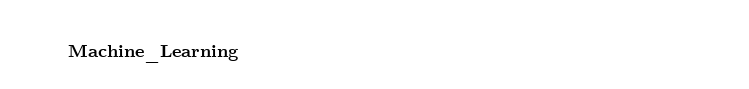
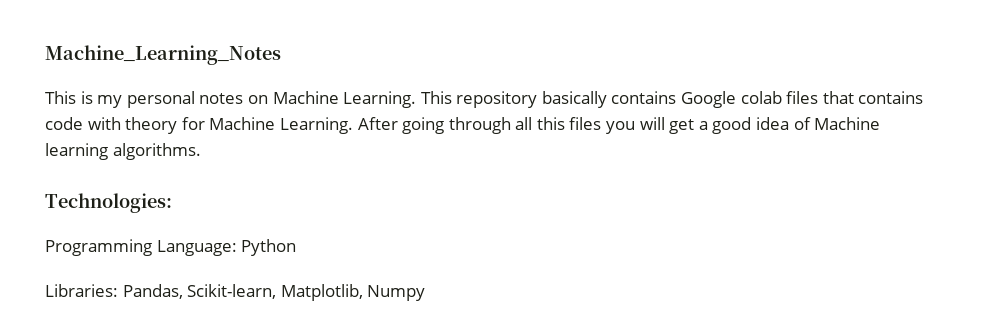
- Machine_Learning
+ Machine_Learning_Notes
+ This is my personal notes on Machine Learning. This repository basically contains Google colab files that contains code with theory for Machine Learning. After going through all this files you will get a good idea of Machine learning algorithms.
+ Technologies:
+ Programming Language: Python
+ Libraries: Pandas, Scikit-learn, Matplotlib, Numpy

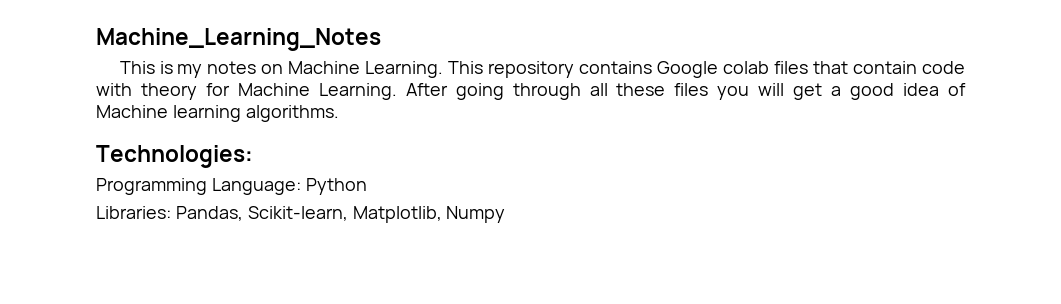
- This is my personal notes on Machine Learning.
+ This is my notes on Machine Learning.
- This repository basically contains Google colab files that contains code with theory for Machine Learning.
+ This repository contains Google colab files that contain code with theory for Machine Learning.
- After going through all this files you will get a good idea of Machine learning algorithms.
+ After going through all these files you will get a good idea of Machine learning algorithms.

